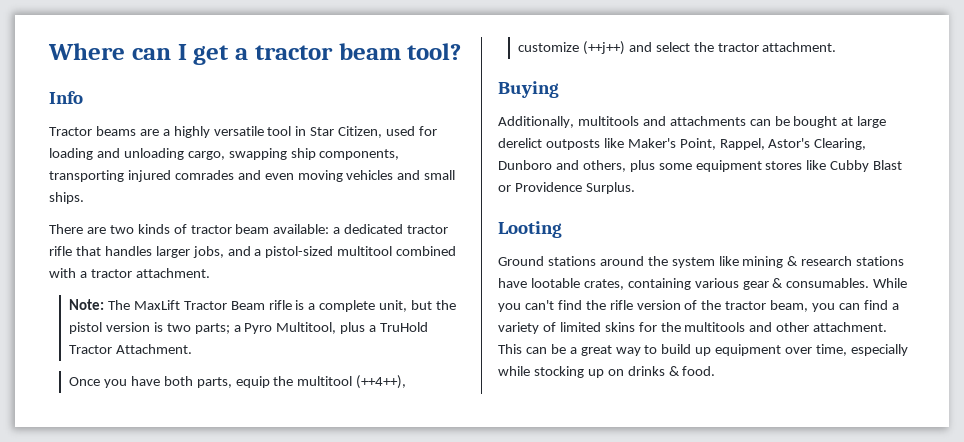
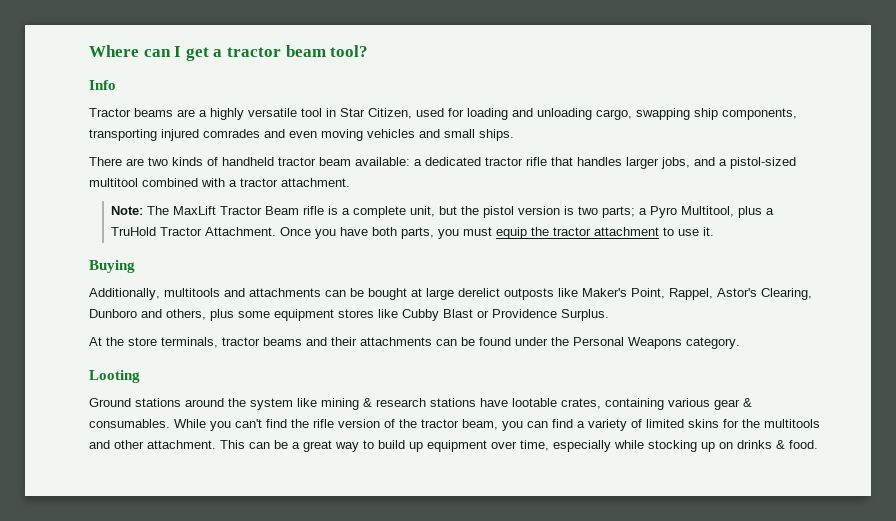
- There are two kinds of tractor beam available: a dedicated tractor rifle that handles larger jobs, and a pistol-sized multitool combined with a tractor attachment.
+ There are two kinds of handheld tractor beam available: a dedicated tractor rifle that handles larger jobs, and a pistol-sized multitool combined with a tractor attachment.
- Note: The MaxLift Tractor Beam rifle is a complete unit, but the pistol version is two parts; a Pyro Multitool, plus a TruHold Tractor Attachment.
- Once you have both parts, equip the multitool (++4++), customize (++j++) and select the tractor attachment.
+ Note: The MaxLift Tractor Beam rifle is a complete unit, but the pistol version is two parts; a Pyro Multitool, plus a TruHold Tractor Attachment. Once you have both parts, you must equip the tractor attachment to use it.
+ At the store terminals, tractor beams and their attachments can be found under the Personal Weapons category.

